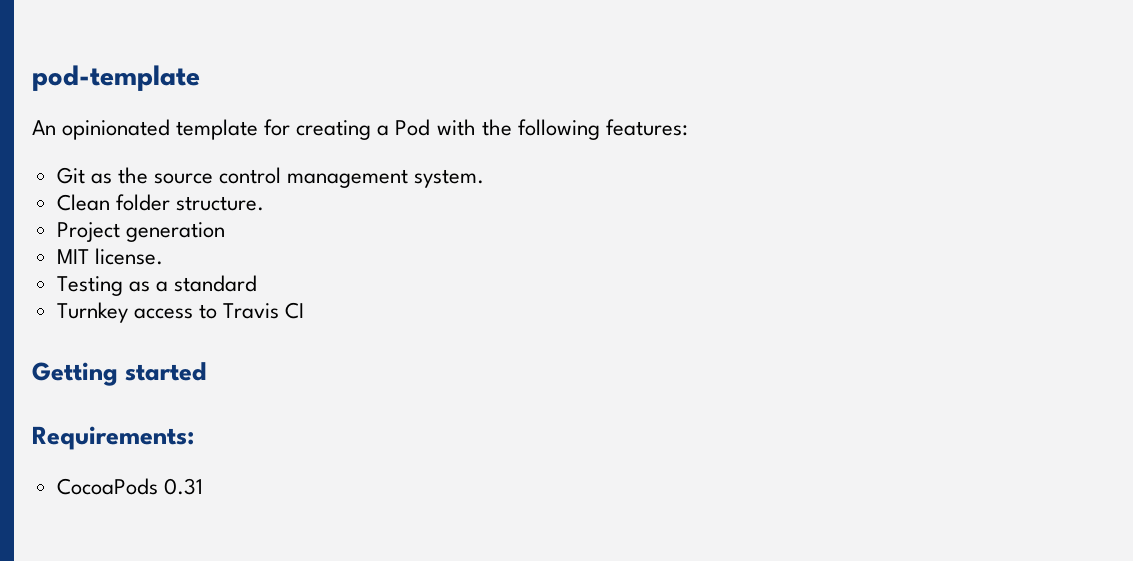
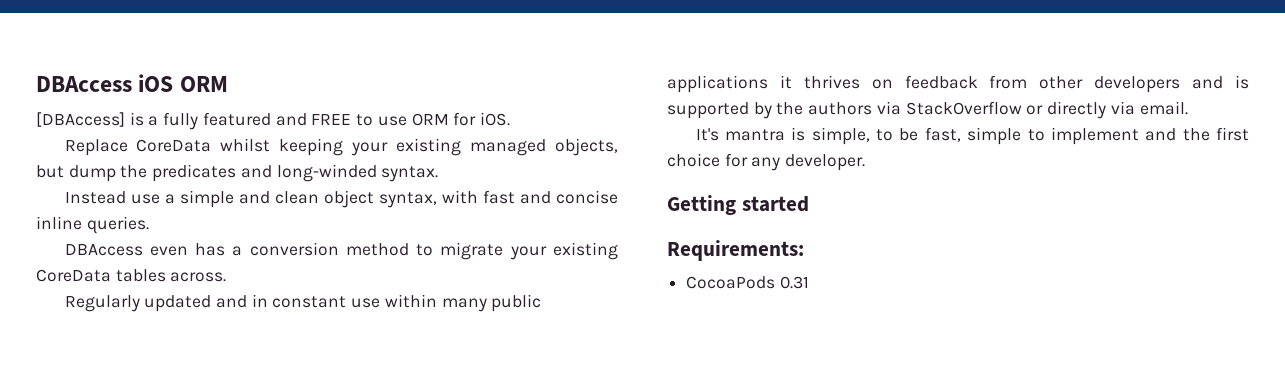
- pod-template
- An opinionated template for creating a Pod with the following features:
- Git as the source control management system.
- Clean folder structure.
- Project generation
- MIT license.
- Testing as a standard
- Turnkey access to Travis CI
+ DBAccess iOS ORM
+ [DBAccess] is a fully featured and FREE to use ORM for iOS.
+ Replace CoreData whilst keeping your existing managed objects, but dump the predicates and long-winded syntax.
+ Instead use a simple and clean object syntax, with fast and concise inline queries.
+ DBAccess even has a conversion method to migrate your existing CoreData tables across.
+ Regularly updated and in constant use within many public applications it thrives on feedback from other developers and is supported by the authors via StackOverflow or directly via email.
+ It's mantra is simple, to be fast, simple to implement and the first choice for any developer.

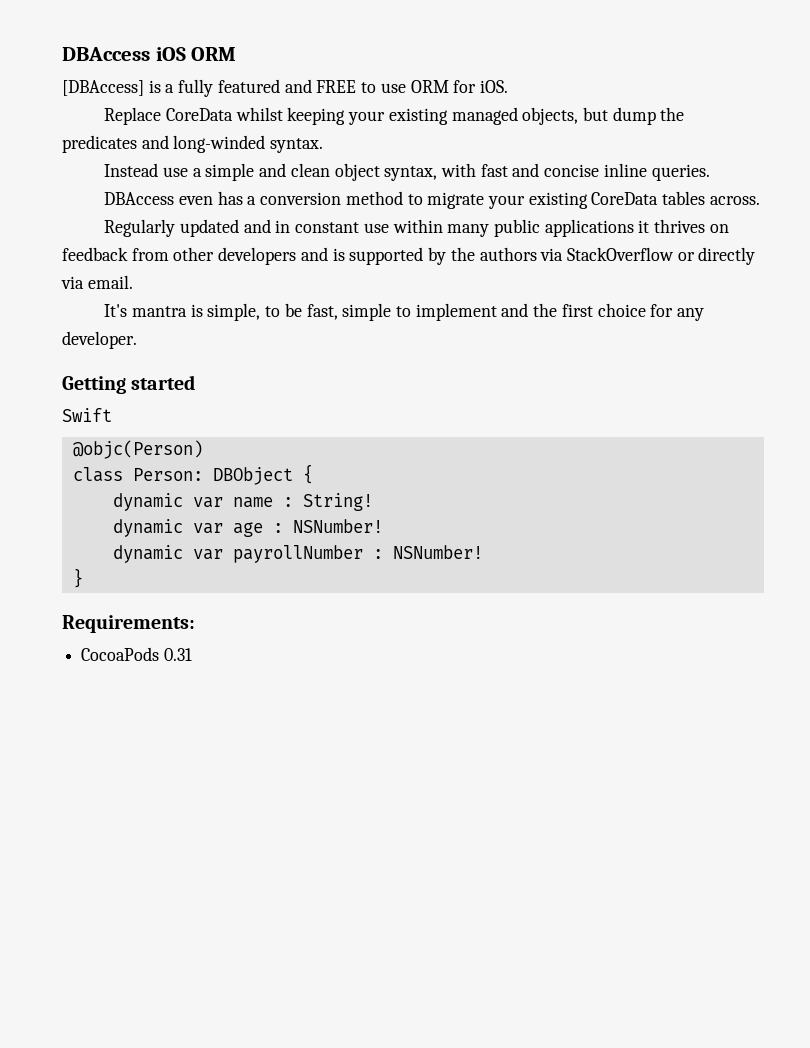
+ Swift
+ @objc(Person)
+ class Person: DBObject {
+ dynamic var name : String!
+ dynamic var age : NSNumber!
+ dynamic var payrollNumber : NSNumber!
+ }

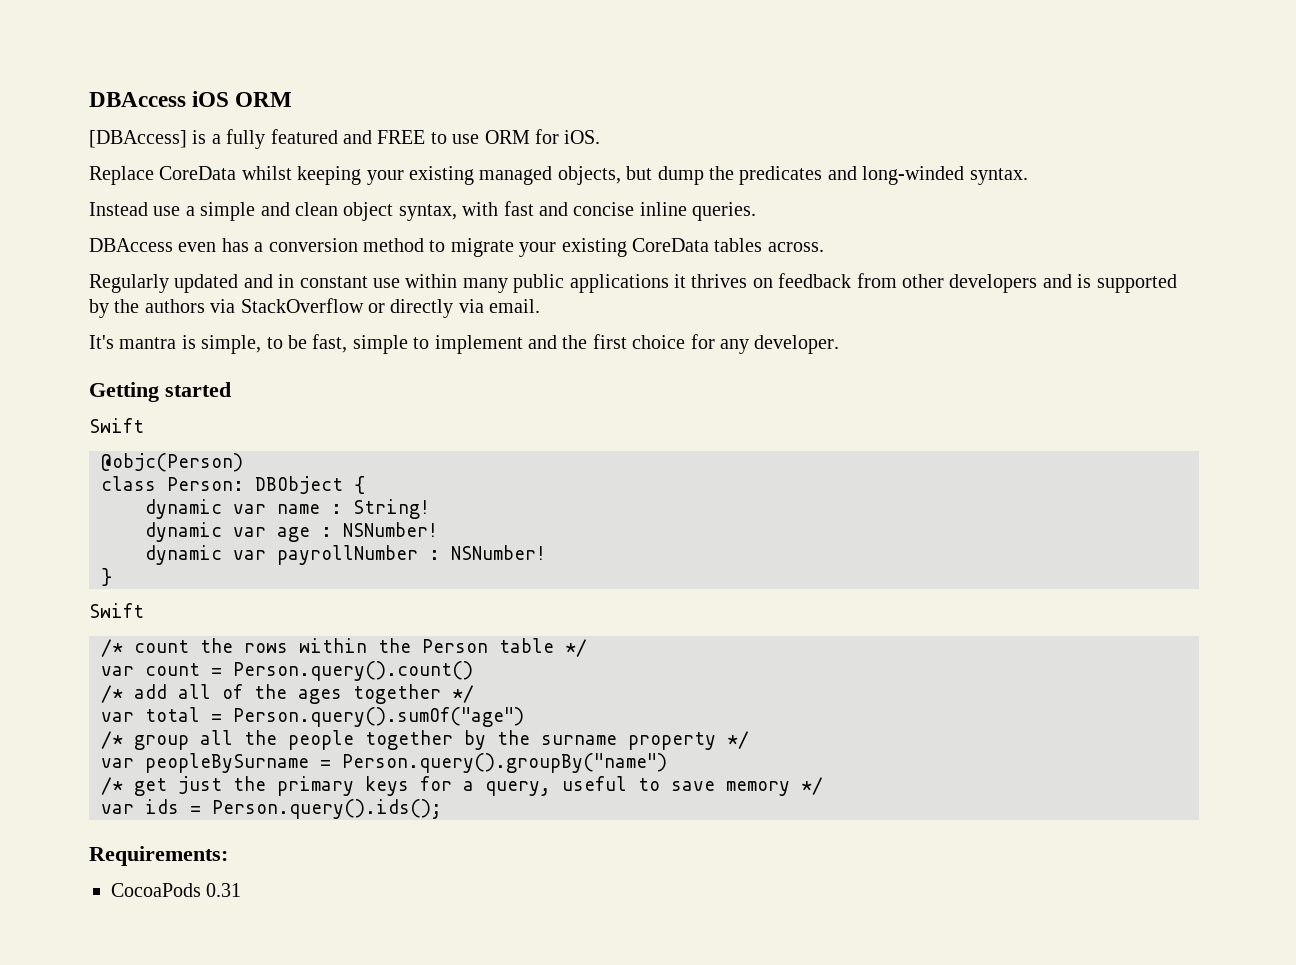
  }
+ Swift
+ /* count the rows within the Person table */
+ var count = Person.query().count()
+ /* add all of the ages together */
+ var total = Person.query().sumOf("age")
+ /* group all the people together by the surname property */
+ var peopleBySurname = Person.query().groupBy("name")
+ /* get just the primary keys for a query, useful to save memory */
+ var ids = Person.query().ids();

